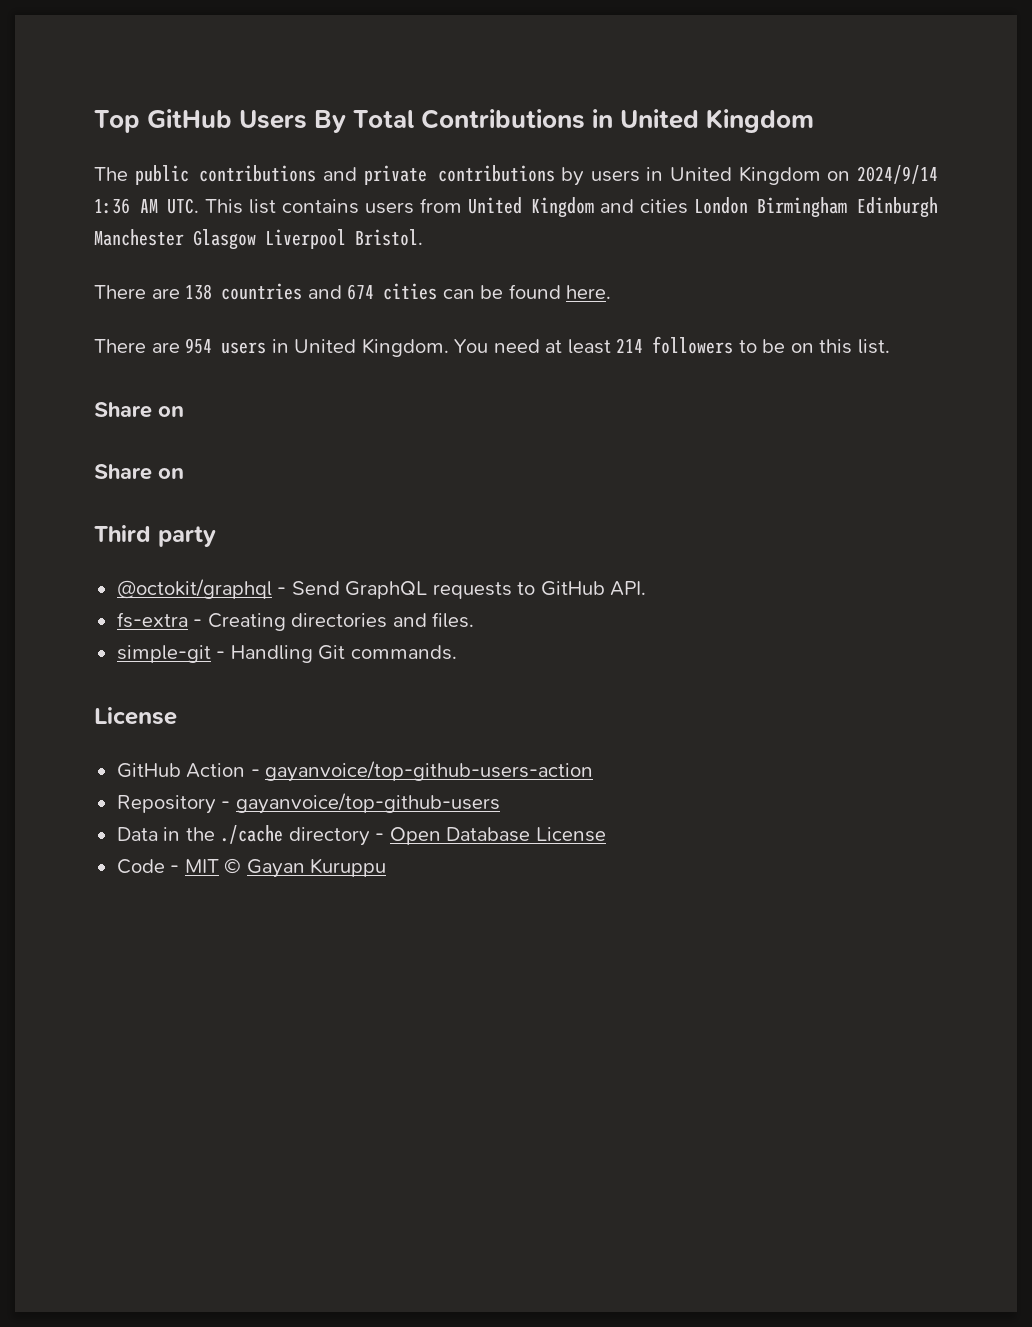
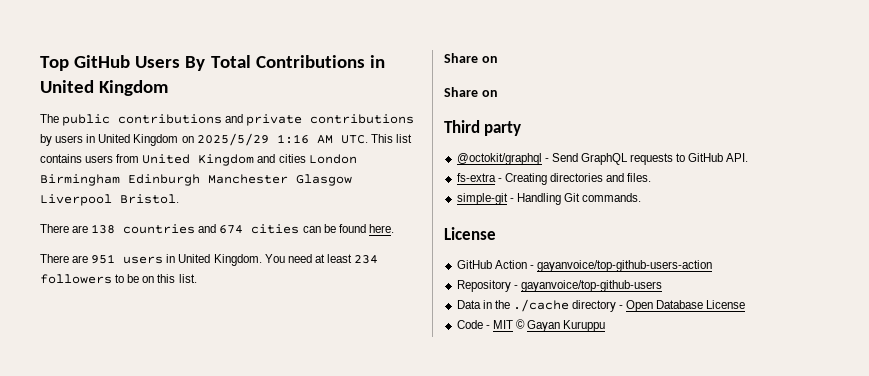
- The public contributions and private contributions by users in United Kingdom on 2024/9/14 1:36 AM UTC. This list contains users from United Kingdom and cities London Birmingham Edinburgh Manchester Glasgow Liverpool Bristol.
+ The public contributions and private contributions by users in United Kingdom on 2025/5/29 1:16 AM UTC. This list contains users from United Kingdom and cities London Birmingham Edinburgh Manchester Glasgow Liverpool Bristol.
- There are 954 users in United Kingdom.
+ There are 951 users in United Kingdom.
- You need at least 214 followers to be on this list.
+ You need at least 234 followers to be on this list.

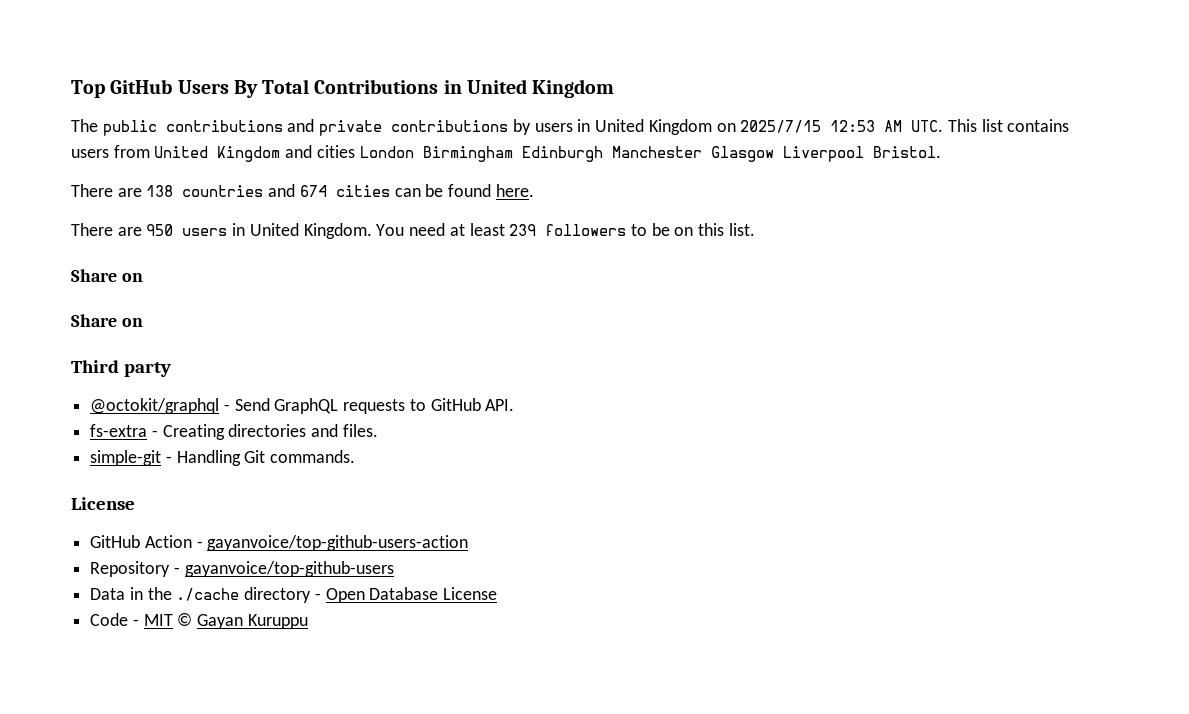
- The public contributions and private contributions by users in United Kingdom on 2025/5/29 1:16 AM UTC. This list contains users from United Kingdom and cities London Birmingham Edinburgh Manchester Glasgow Liverpool Bristol.
+ The public contributions and private contributions by users in United Kingdom on 2025/7/15 12:53 AM UTC. This list contains users from United Kingdom and cities London Birmingham Edinburgh Manchester Glasgow Liverpool Bristol.
- There are 951 users in United Kingdom.
+ There are 950 users in United Kingdom.
- You need at least 234 followers to be on this list.
+ You need at least 239 followers to be on this list.

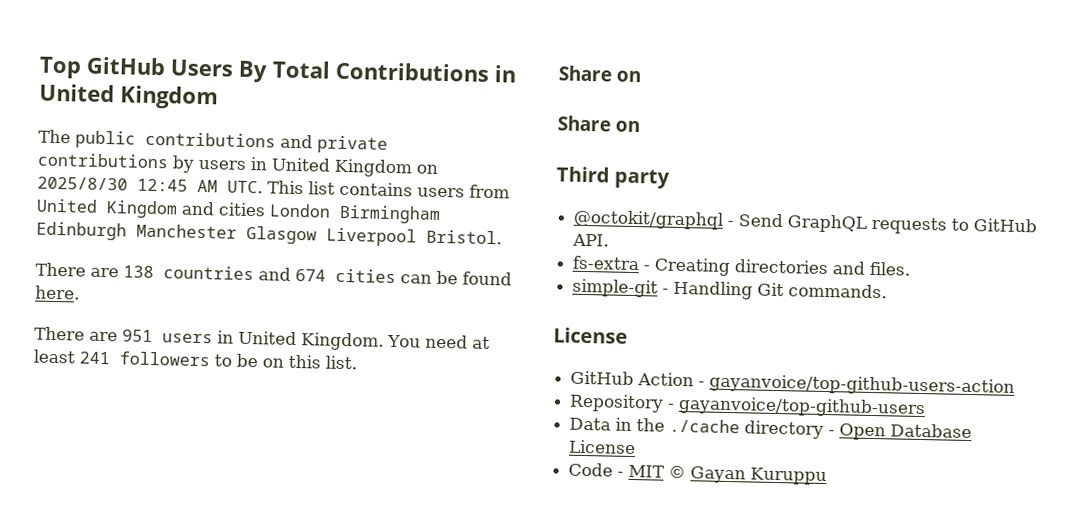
- The public contributions and private contributions by users in United Kingdom on 2025/7/15 12:53 AM UTC. This list contains users from United Kingdom and cities London Birmingham Edinburgh Manchester Glasgow Liverpool Bristol.
+ The public contributions and private contributions by users in United Kingdom on 2025/8/30 12:45 AM UTC. This list contains users from United Kingdom and cities London Birmingham Edinburgh Manchester Glasgow Liverpool Bristol.
- There are 950 users in United Kingdom.
+ There are 951 users in United Kingdom.
- You need at least 239 followers to be on this list.
+ You need at least 241 followers to be on this list.

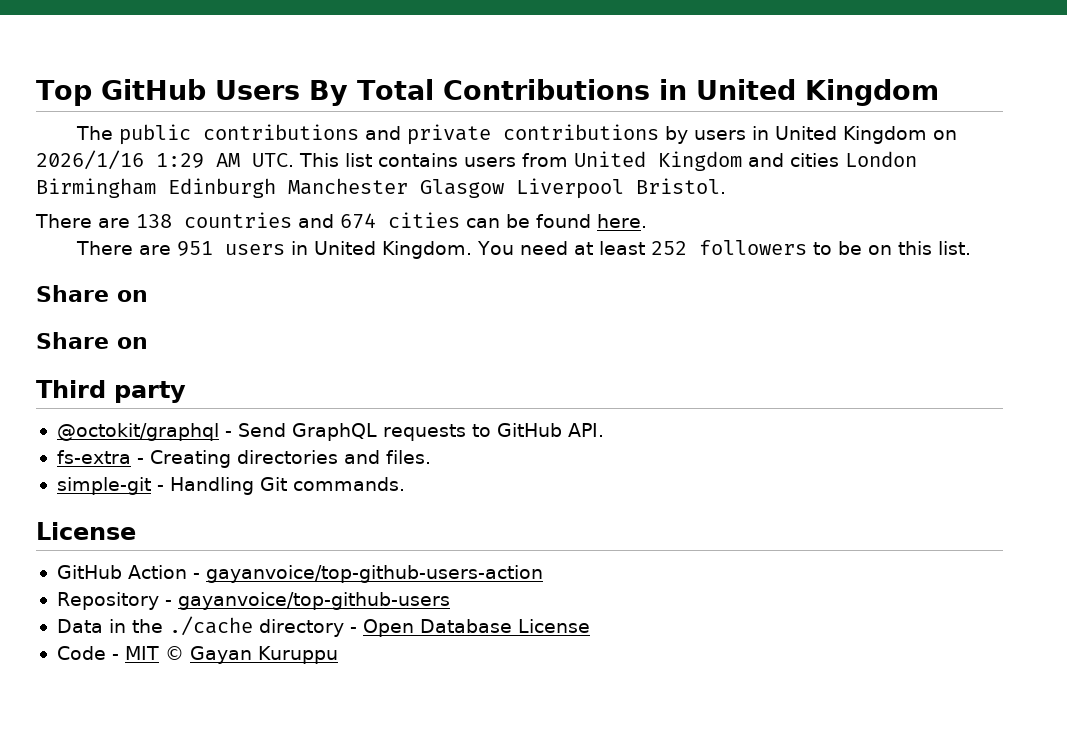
- The public contributions and private contributions by users in United Kingdom on 2025/8/30 12:45 AM UTC. This list contains users from United Kingdom and cities London Birmingham Edinburgh Manchester Glasgow Liverpool Bristol.
+ The public contributions and private contributions by users in United Kingdom on 2026/1/16 1:29 AM UTC. This list contains users from United Kingdom and cities London Birmingham Edinburgh Manchester Glasgow Liverpool Bristol.
- You need at least 241 followers to be on this list.
+ You need at least 252 followers to be on this list.

